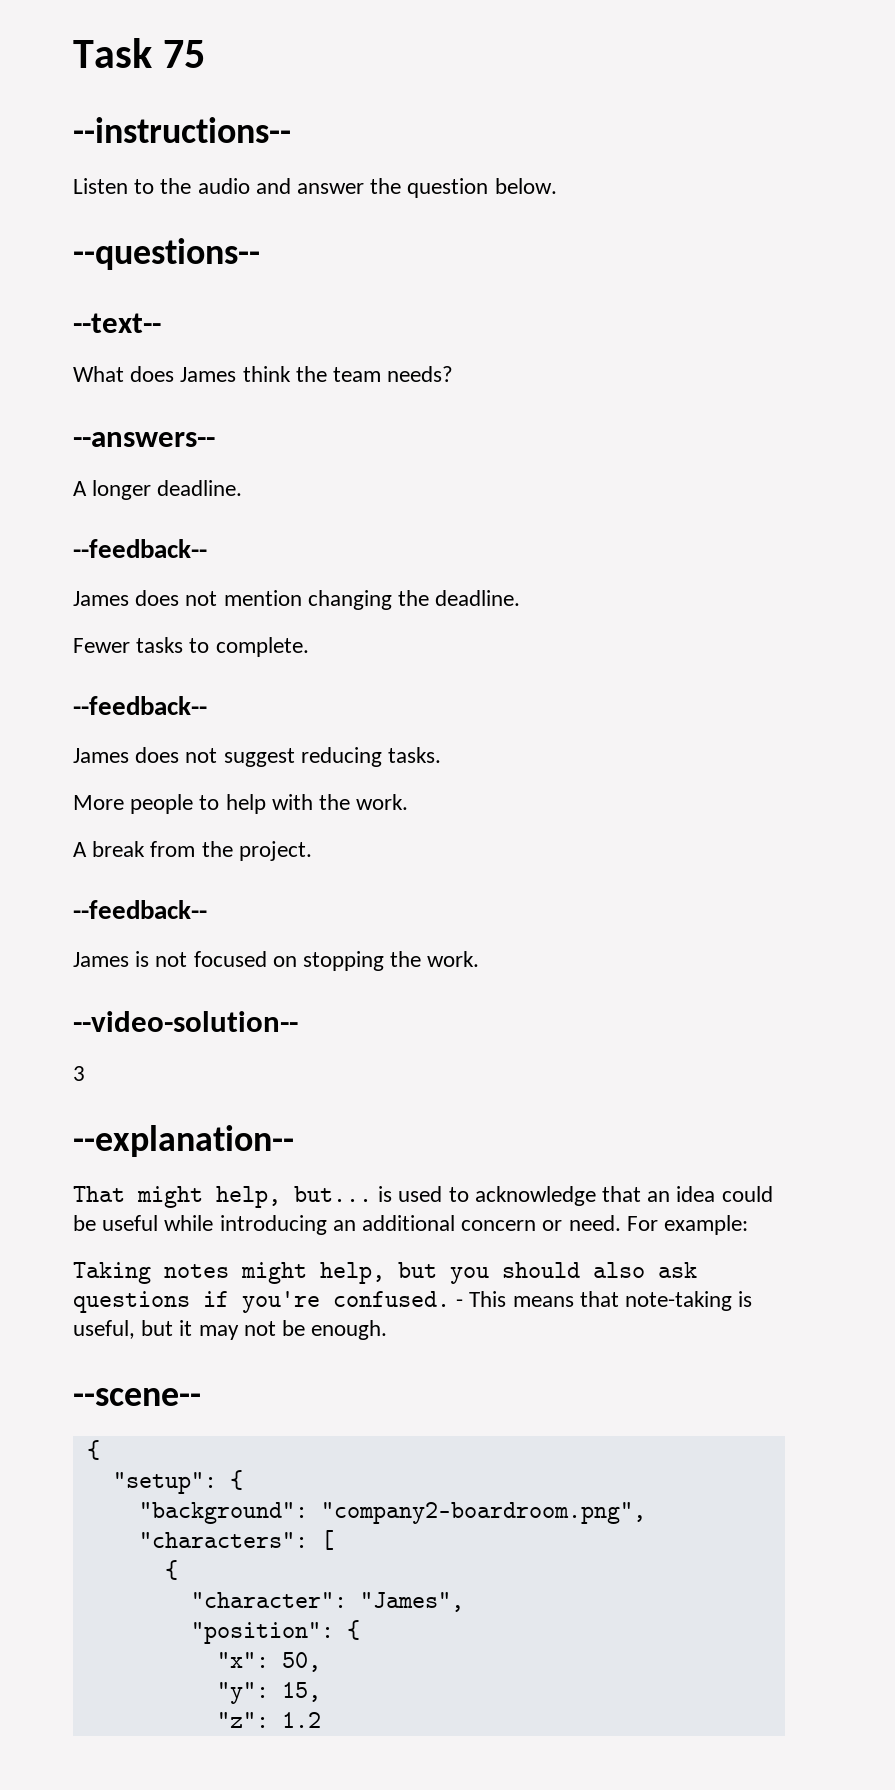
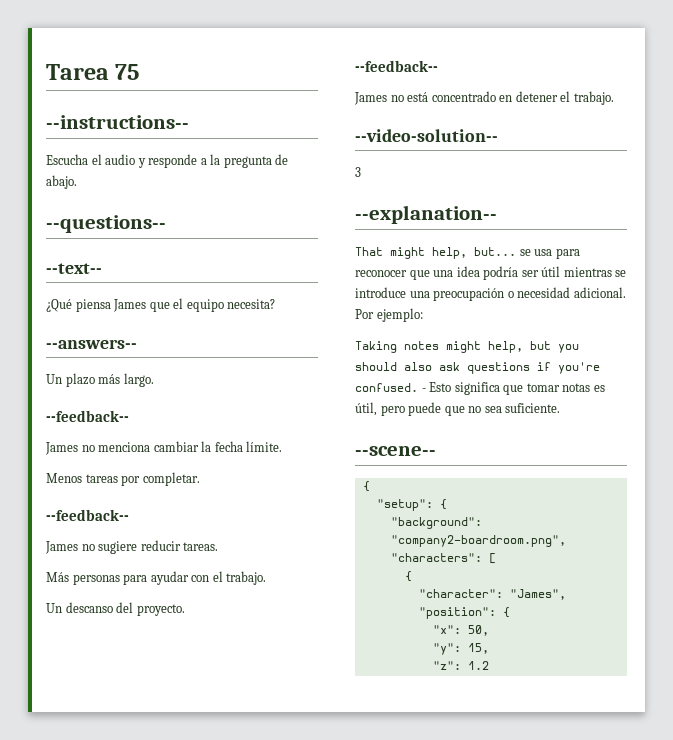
- Task 75
+ Tarea 75
- Listen to the audio and answer the question below.
+ Escucha el audio y responde a la pregunta de abajo.
  --questions--
  --text--
- What does James think the team needs?
+ ¿Qué piensa James que el equipo necesita?
  --answers--
- A longer deadline.
+ Un plazo más largo.
  --feedback--
- James does not mention changing the deadline.
- Fewer tasks to complete.
+ James no menciona cambiar la fecha límite.
+ Menos tareas por completar.
  --feedback--
- James does not suggest reducing tasks.
- More people to help with the work.
- A break from the project.
+ James no sugiere reducir tareas.
+ Más personas para ayudar con el trabajo.
+ Un descanso del proyecto.
  --feedback--
- James is not focused on stopping the work.
+ James no está concentrado en detener el trabajo.
- That might help, but... is used to acknowledge that an idea could be useful while introducing an additional concern or need. For example:
+ That might help, but... se usa para reconocer que una idea podría ser útil mientras se introduce una preocupación o necesidad adicional. Por ejemplo:
- - This means that note-taking is useful, but it may not be enough.
+ - Esto significa que tomar notas es útil, pero puede que no sea suficiente.

